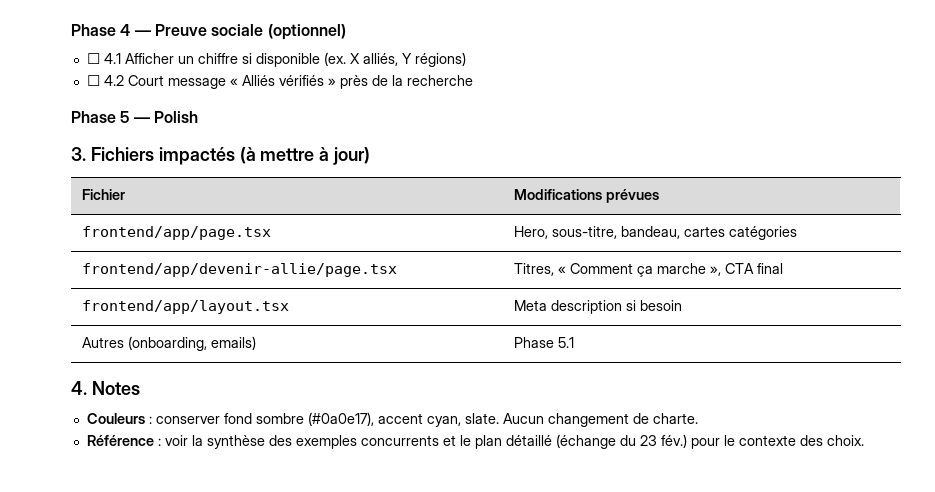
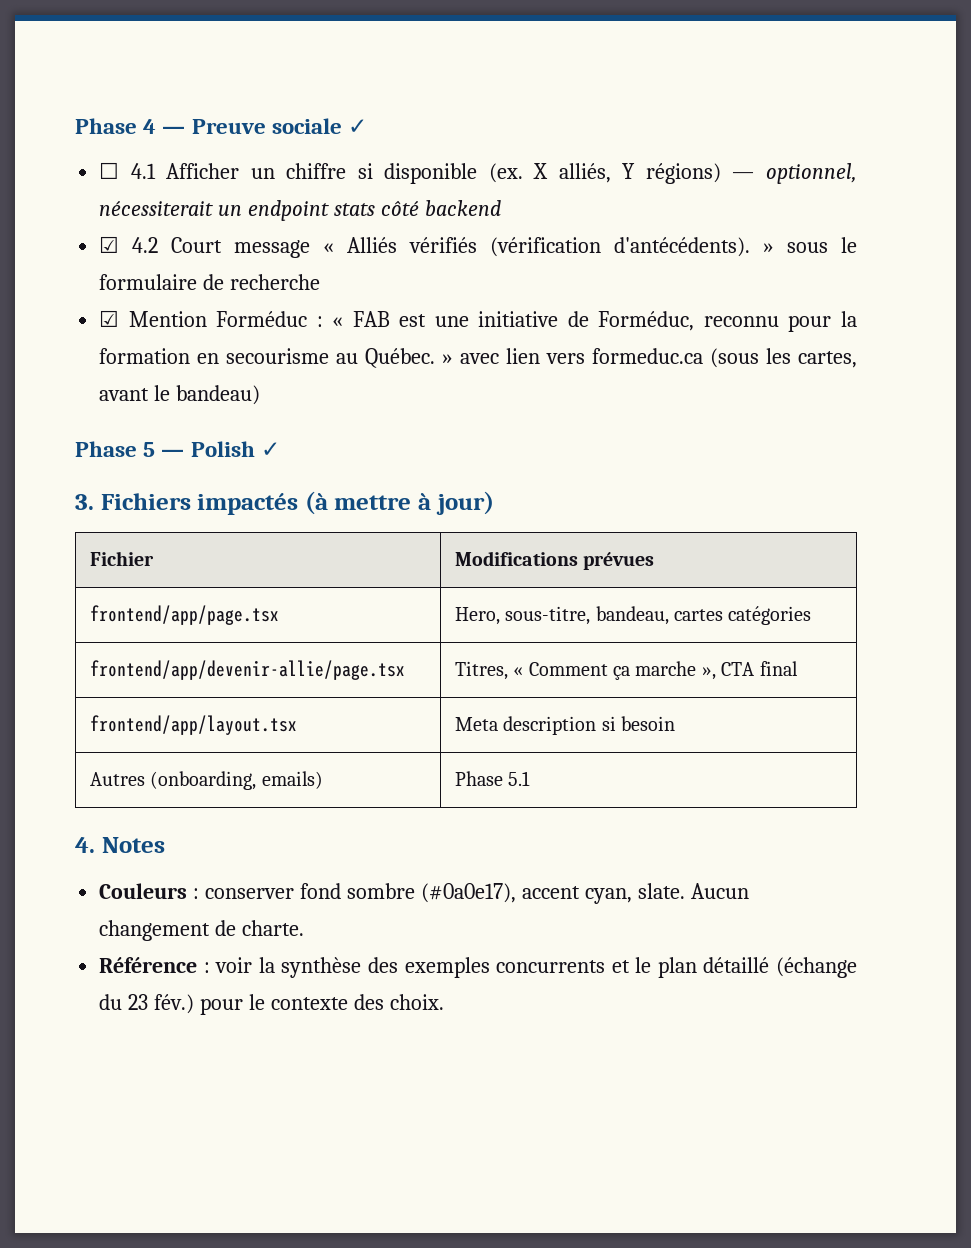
- Phase 4 — Preuve sociale (optionnel)
+ Phase 4 — Preuve sociale ✓
- X alliés, Y régions)
- ☐ 4.2 Court message « Alliés vérifiés » près de la recherche
+ X alliés, Y régions) — optionnel, nécessiterait un endpoint stats côté backend
+ ☑ 4.2 Court message « Alliés vérifiés (vérification d'antécédents). » sous le formulaire de recherche
+ ☑ Mention Forméduc : « FAB est une initiative de Forméduc, reconnu pour la formation en secourisme au Québec. » avec lien vers formeduc.ca (sous les cartes, avant le bandeau)
- Phase 5 — Polish
+ Phase 5 — Polish ✓

